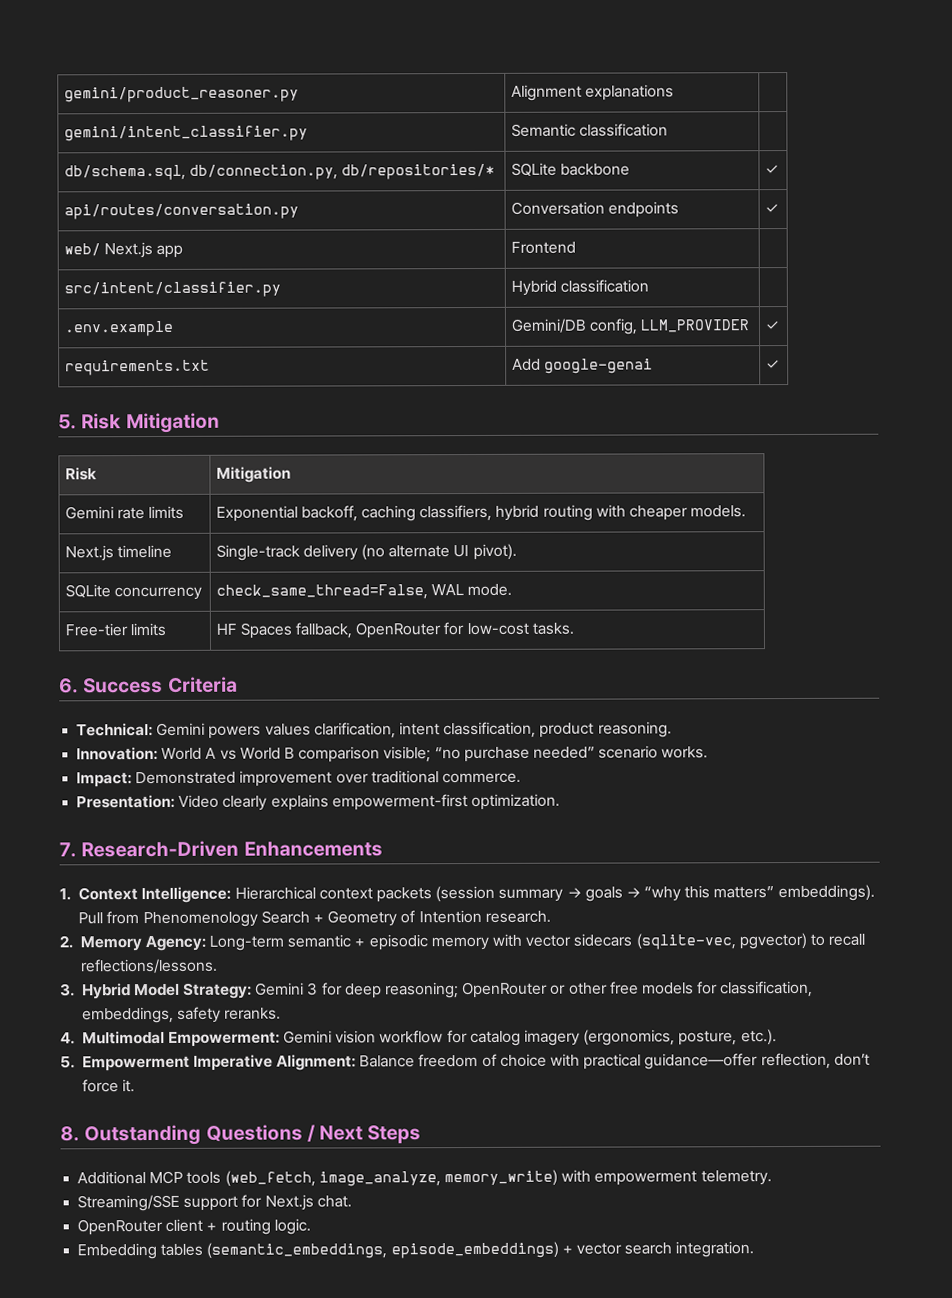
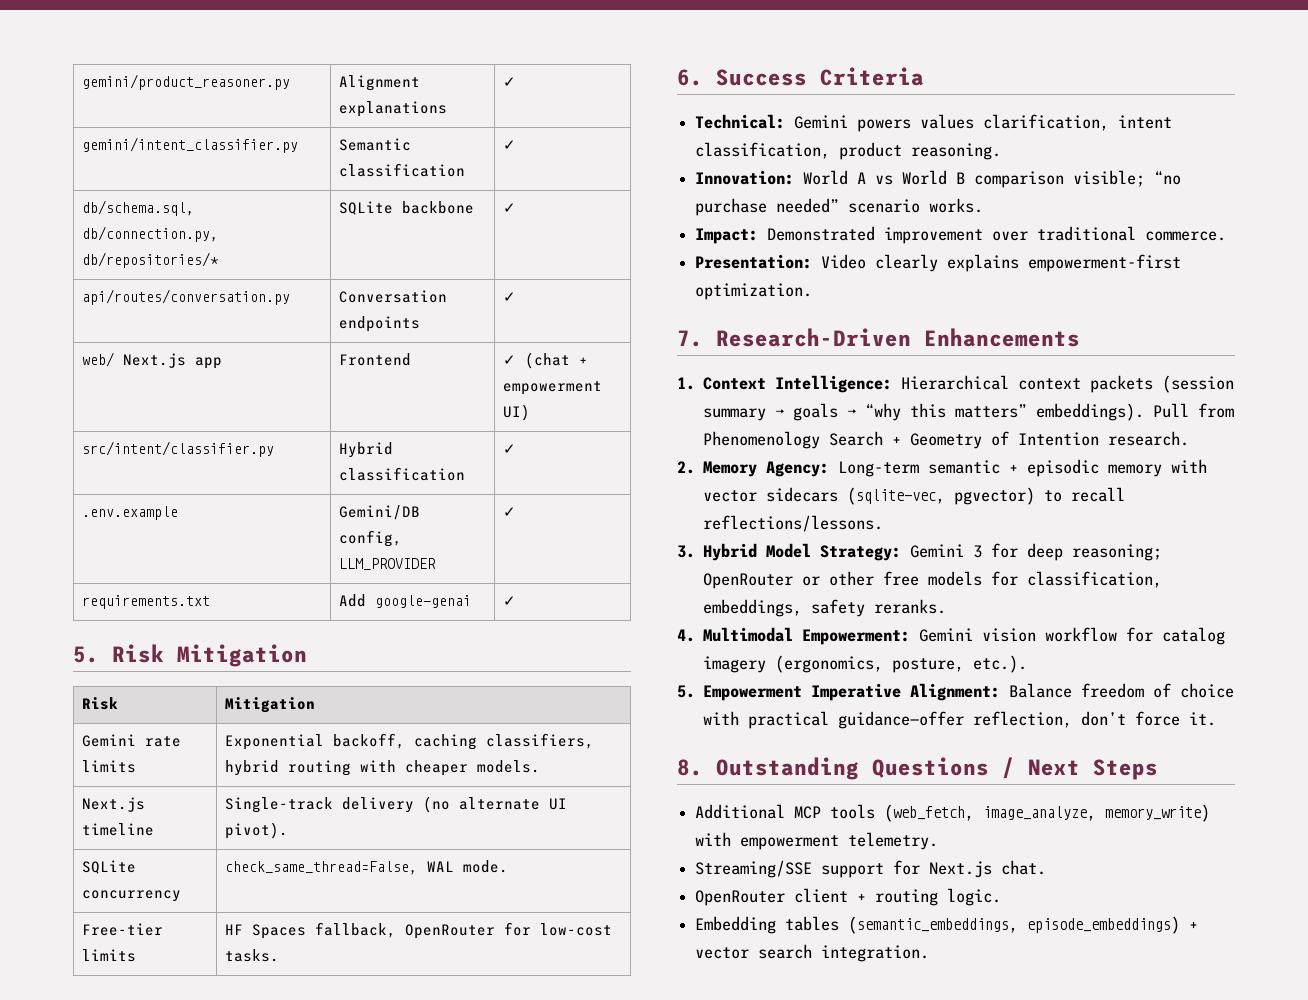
- gemini/product_reasoner.py | Alignment explanations |
+ gemini/product_reasoner.py | Alignment explanations | ✓
- gemini/intent_classifier.py | Semantic classification |
+ gemini/intent_classifier.py | Semantic classification | ✓
- web/ Next.js app | Frontend |
+ web/ Next.js app | Frontend | ✓ (chat + empowerment UI)
- src/intent/classifier.py | Hybrid classification |
+ src/intent/classifier.py | Hybrid classification | ✓

